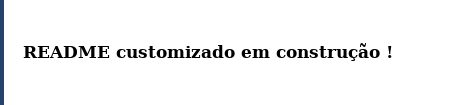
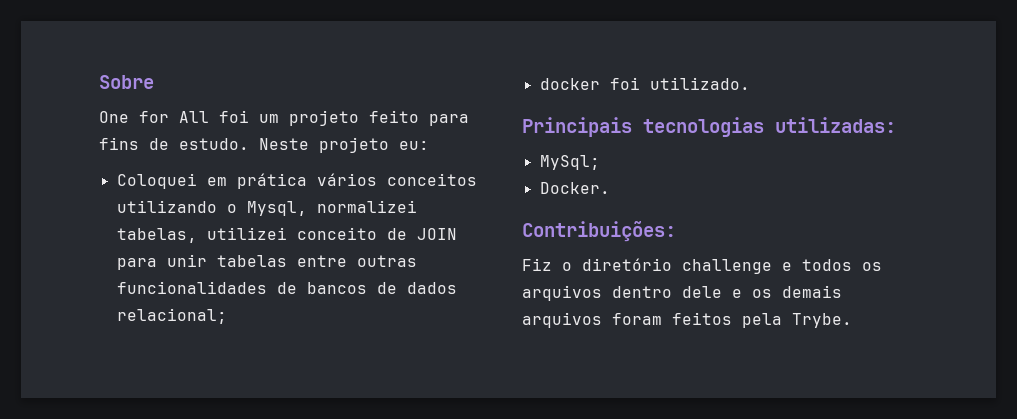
- README customizado em construção !
+ Sobre
+ One for All foi um projeto feito para fins de estudo. Neste projeto eu:
+ Coloquei em prática vários conceitos utilizando o Mysql, normalizei tabelas, utilizei conceito de JOIN para unir tabelas entre outras funcionalidades de bancos de dados relacional;
+ docker foi utilizado.
+ Principais tecnologias utilizadas:
+ MySql;
+ Docker.
+ Contribuições:
+ Fiz o diretório challenge e todos os arquivos dentro dele e os demais arquivos foram feitos pela Trybe.

